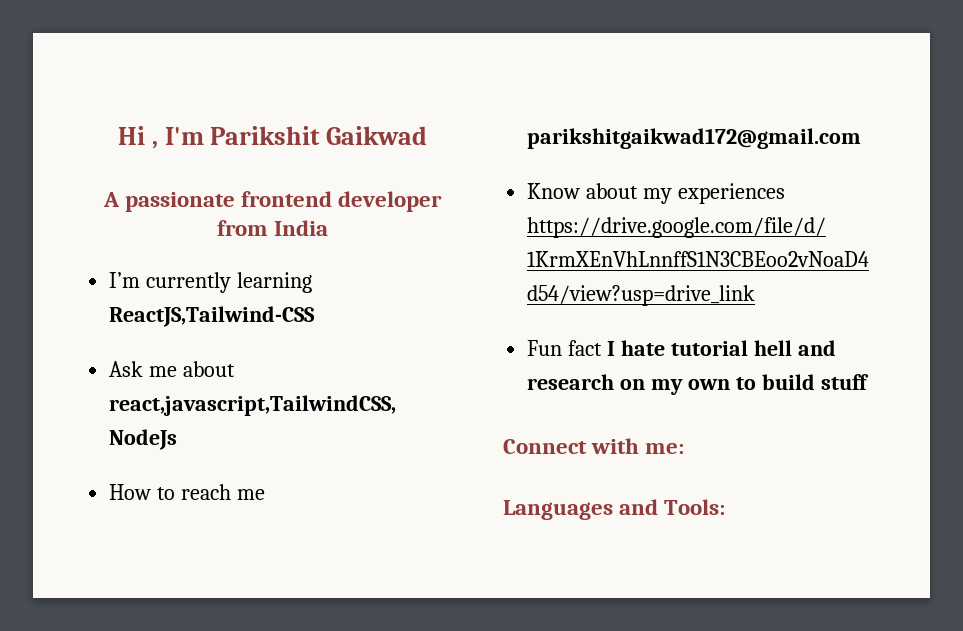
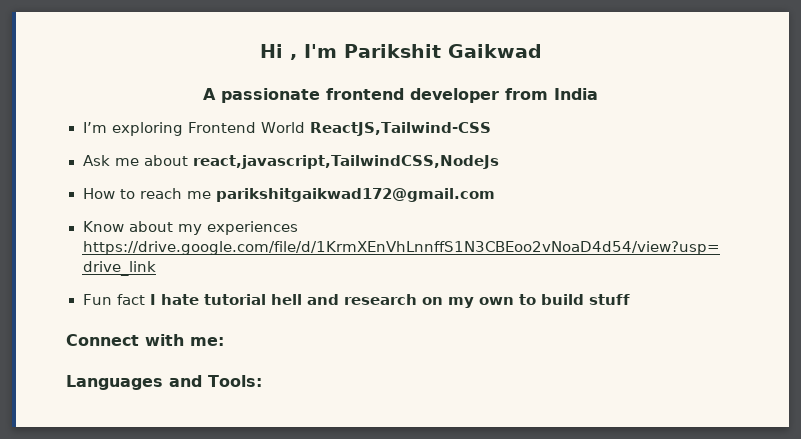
- I’m currently learning ReactJS,Tailwind-CSS
+ I’m exploring Frontend World ReactJS,Tailwind-CSS

